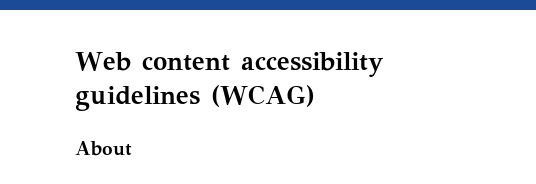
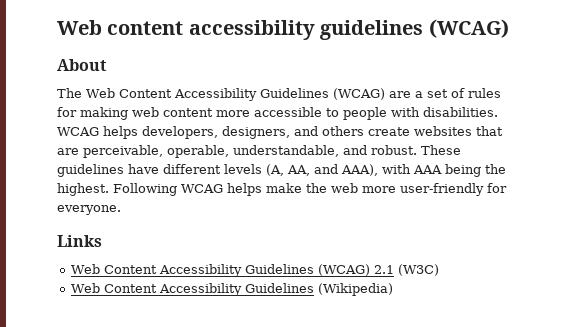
+ The Web Content Accessibility Guidelines (WCAG) are a set of rules for making web content more accessible to people with disabilities. WCAG helps developers, designers, and others create websites that are perceivable, operable, understandable, and robust. These guidelines have different levels (A, AA, and AAA), with AAA being the highest. Following WCAG helps make the web more user-friendly for everyone.
+ Links
+ Web Content Accessibility Guidelines (WCAG) 2.1 (W3C)
+ Web Content Accessibility Guidelines (Wikipedia)

